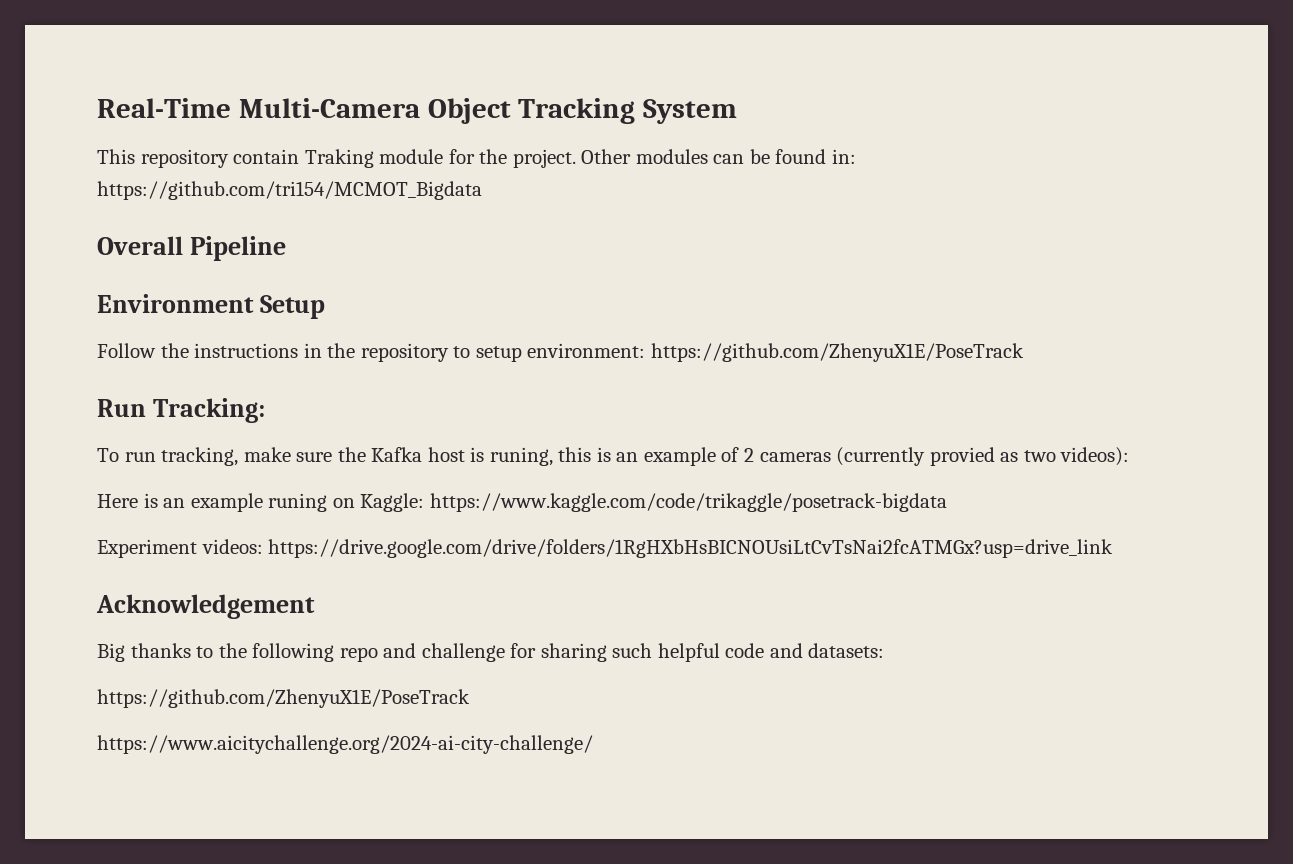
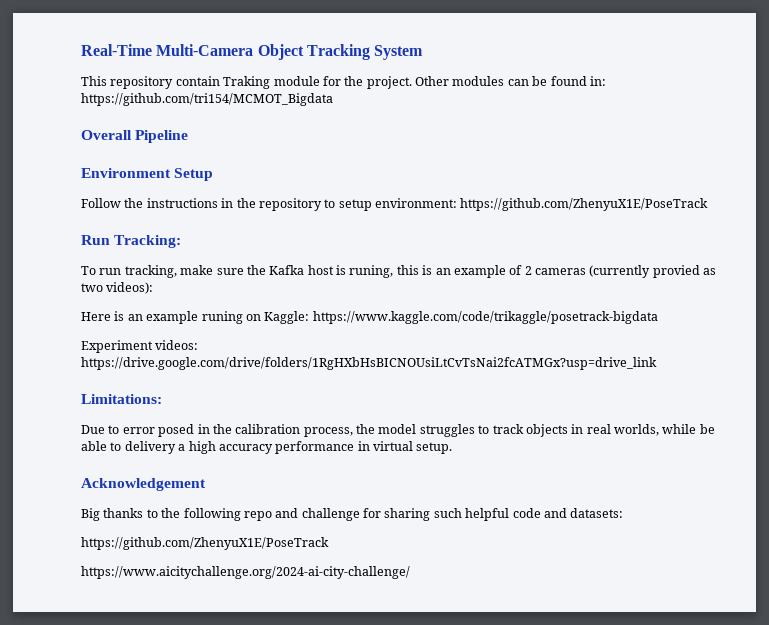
+ Limitations:
+ Due to error posed in the calibration process, the model struggles to track objects in real worlds, while be able to delivery a high accuracy performance in virtual setup.

